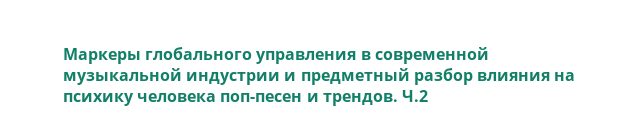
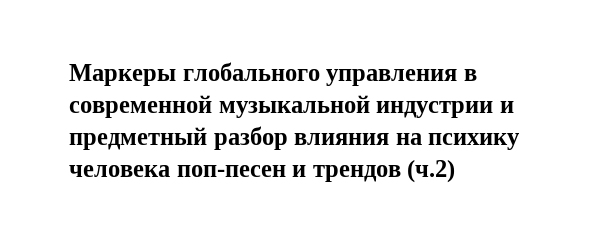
- Маркеры глобального управления в современной музыкальной индустрии и предметный разбор влияния на психику человека поп-песен и трендов. Ч.2
+ Маркеры глобального управления в современной музыкальной индустрии и предметный разбор влияния на психику человека поп-песен и трендов (ч.2)

